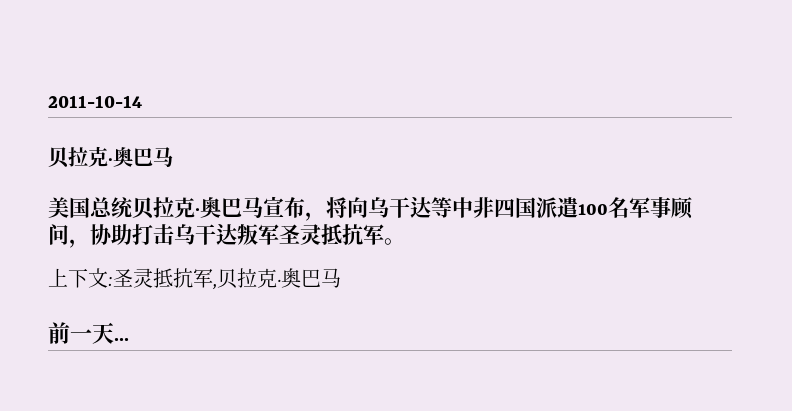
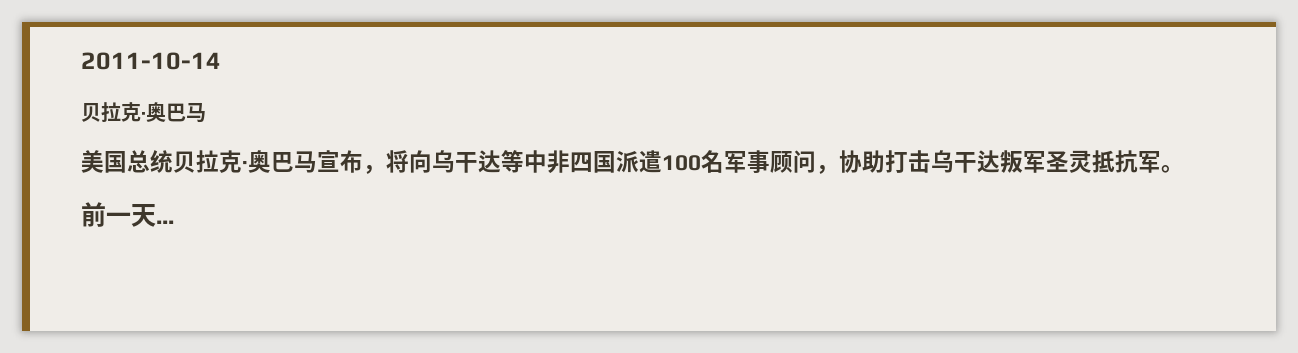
- 上下文:圣灵抵抗军,贝拉克·奥巴马

